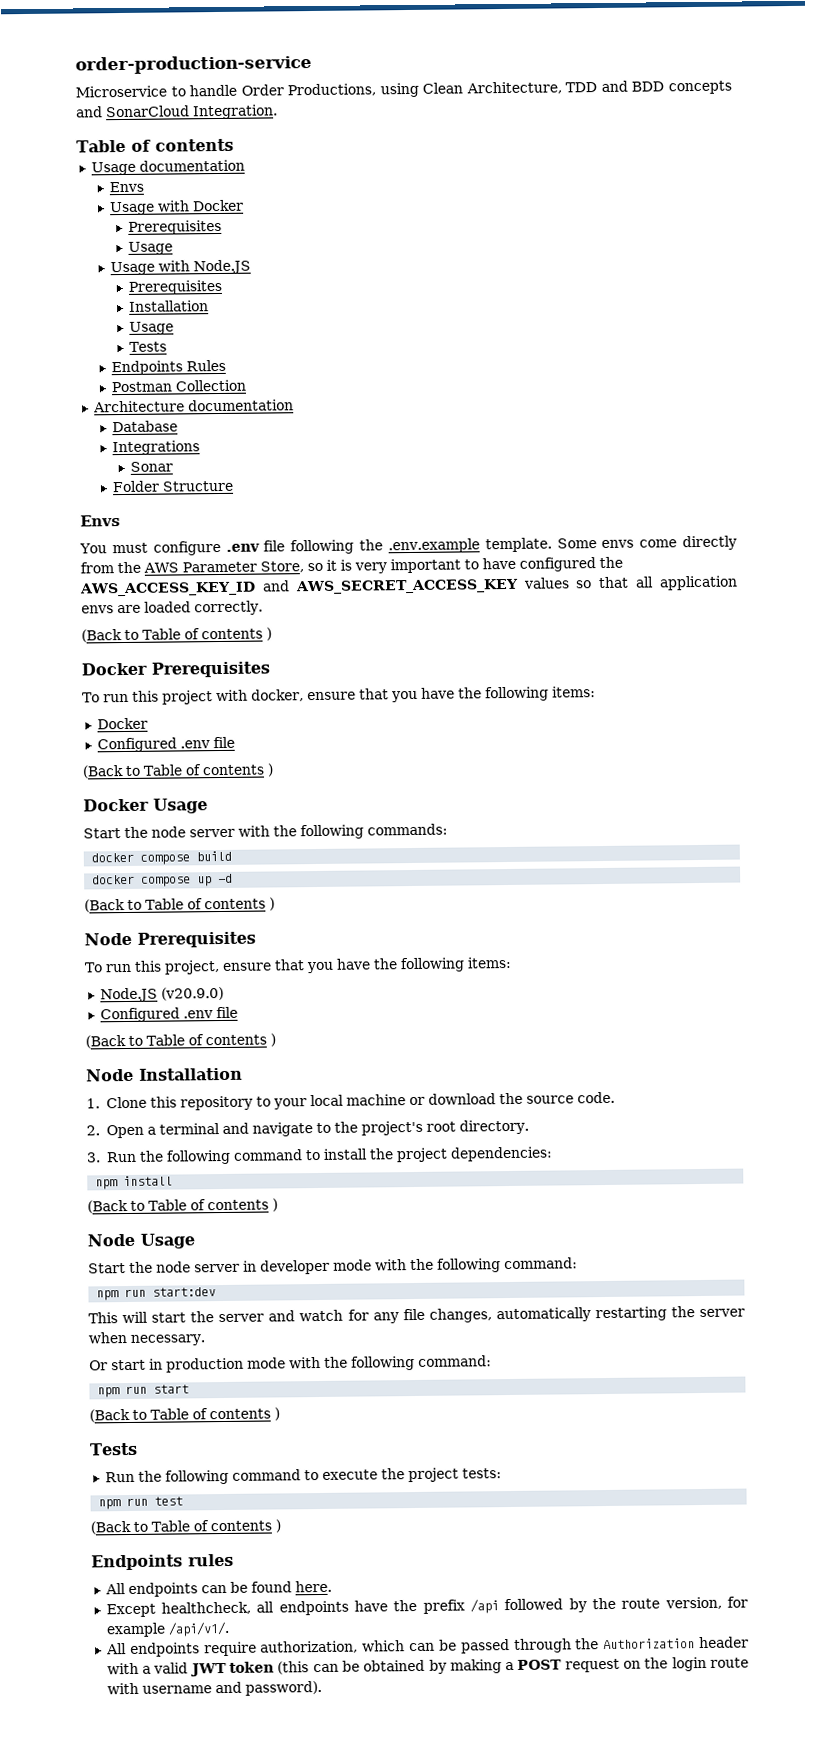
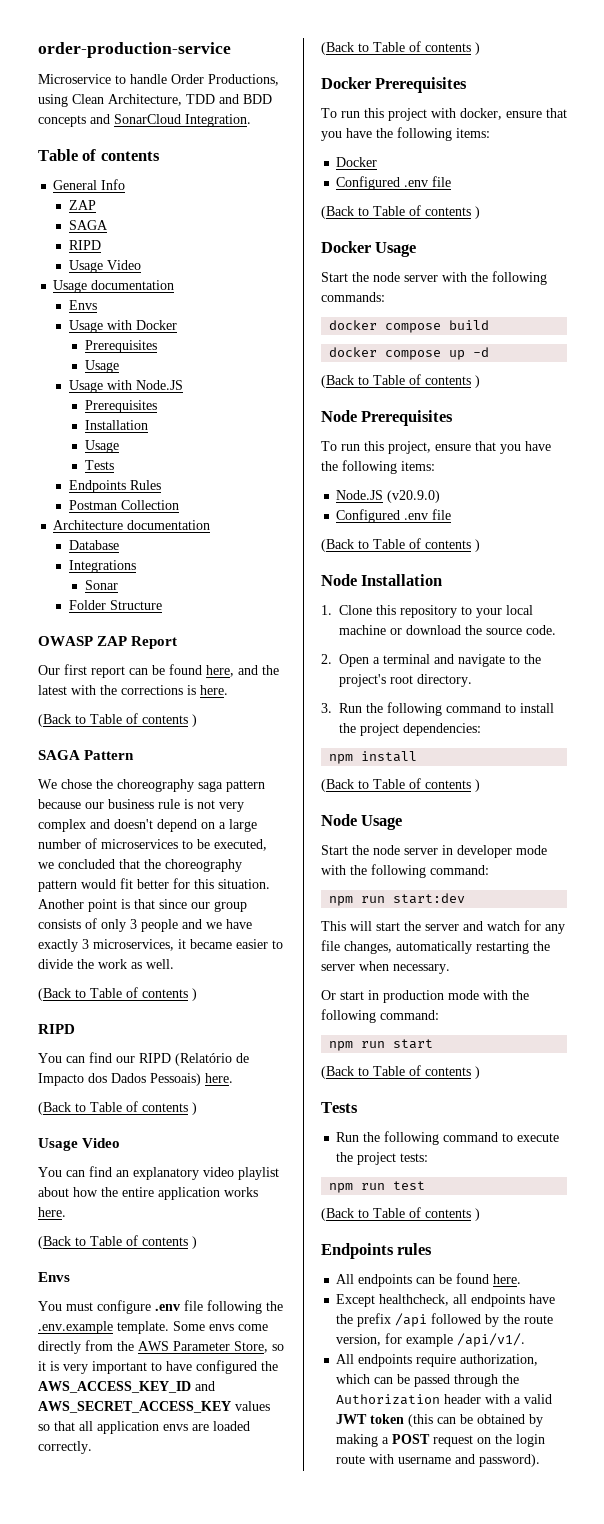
+ General Info
+ ZAP
+ SAGA
+ RIPD
+ Usage Video
+ OWASP ZAP Report
+ Our first report can be found here, and the latest with the corrections is here.
+ (Back to Table of contents )
+ SAGA Pattern
+ We chose the choreography saga pattern because our business rule is not very complex and doesn't depend on a large number of microservices to be executed, we concluded that the choreography pattern would fit better for this situation. Another point is that since our group consists of only 3 people and we have exactly 3 microservices, it became easier to divide the work as well.
+ (Back to Table of contents )
+ RIPD
+ You can find our RIPD (Relatório de Impacto dos Dados Pessoais) here.
+ (Back to Table of contents )
+ Usage Video
+ You can find an explanatory video playlist about how the entire application works here.
+ (Back to Table of contents )

